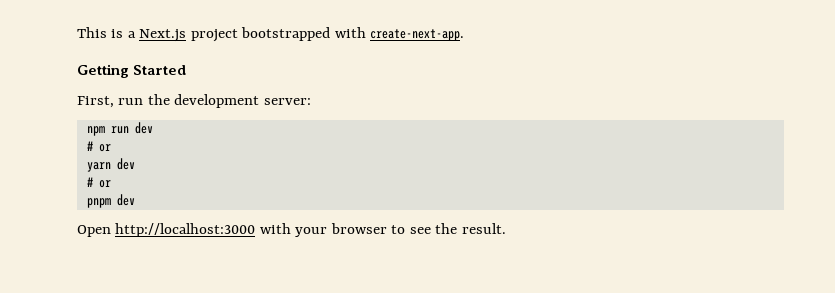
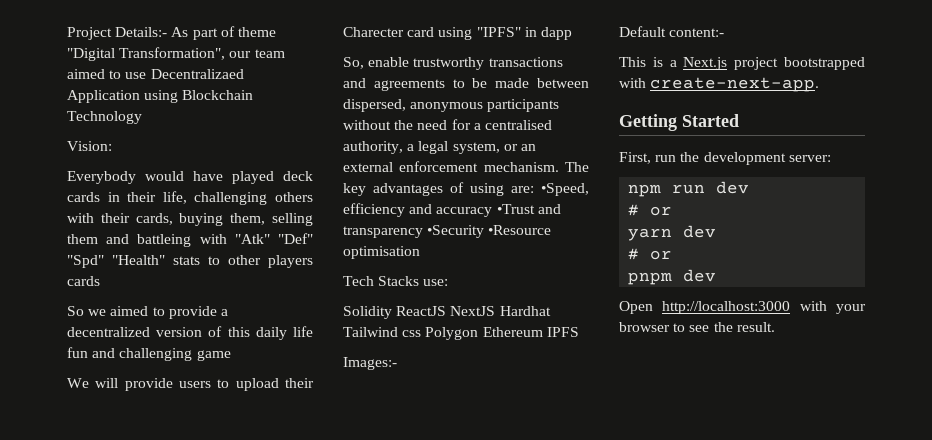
+ Project Details:- As part of theme "Digital Transformation", our team aimed to use Decentralizaed Application using Blockchain Technology
+ Vision:
+ Everybody would have played deck cards in their life, challenging others with their cards, buying them, selling them and battleing with "Atk" "Def" "Spd" "Health" stats to other players cards
+ So we aimed to provide a decentralized version of this daily life fun and challenging game
+ We will provide users to upload their Charecter card using "IPFS" in dapp
+ So, enable trustworthy transactions and agreements to be made between dispersed, anonymous participants without the need for a centralised authority, a legal system, or an external enforcement mechanism. The key advantages of using are: •Speed, efficiency and accuracy •Trust and transparency •Security •Resource optimisation
+ Tech Stacks use:
+ Solidity ReactJS NextJS Hardhat Tailwind css Polygon Ethereum IPFS
+ Images:-
+ Default content:-

